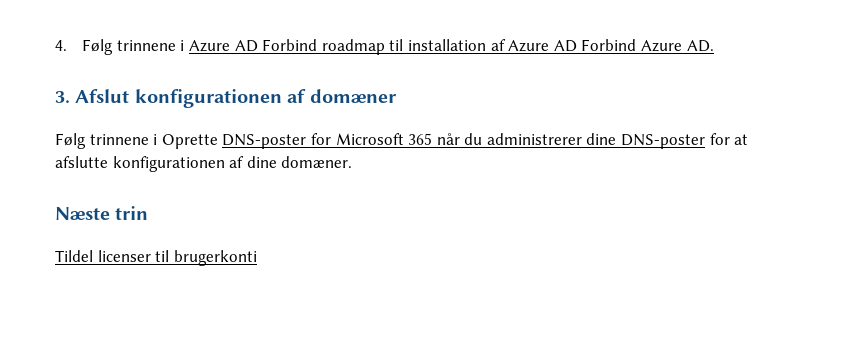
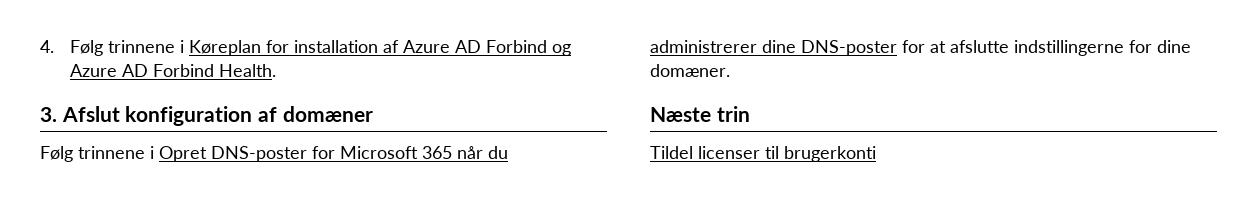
- 4. Følg trinnene i Azure AD Forbind roadmap til installation af Azure AD Forbind Azure AD.
+ 4. Følg trinnene i Køreplan for installation af Azure AD Forbind og Azure AD Forbind Health.
- 3. Afslut konfigurationen af domæner
+ 3. Afslut konfiguration af domæner
- Følg trinnene i Oprette DNS-poster for Microsoft 365 når du administrerer dine DNS-poster for at afslutte konfigurationen af dine domæner.
+ Følg trinnene i Opret DNS-poster for Microsoft 365 når du administrerer dine DNS-poster for at afslutte indstillingerne for dine domæner.

